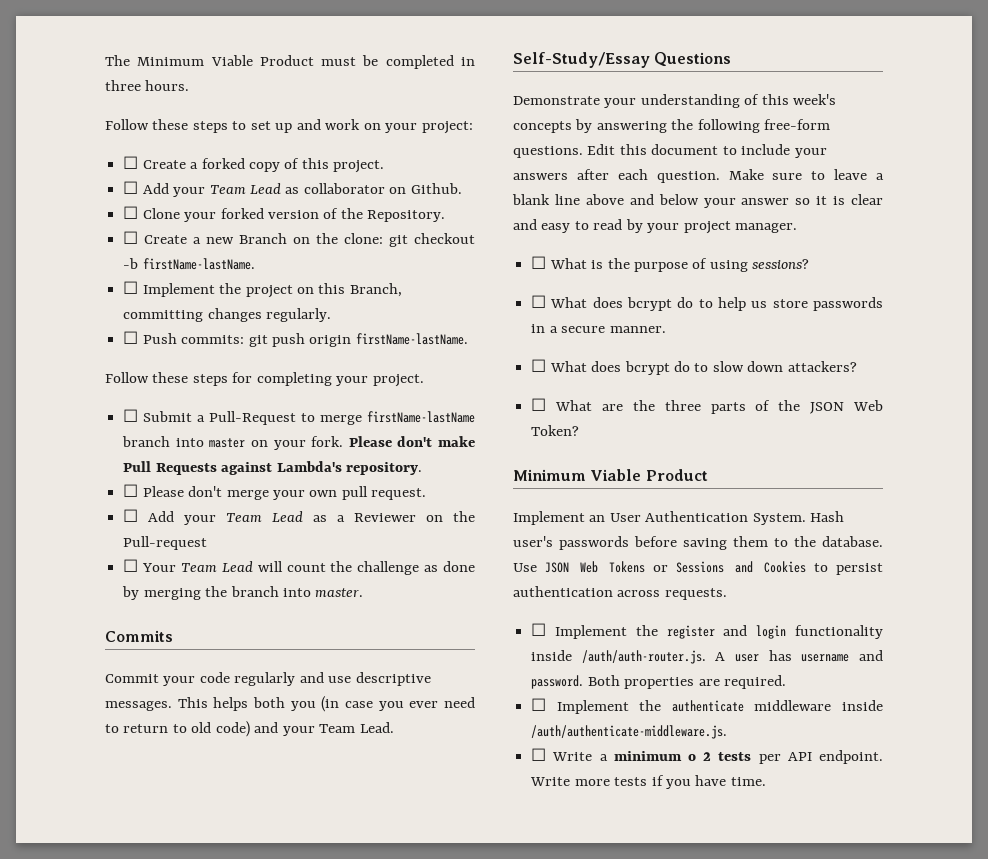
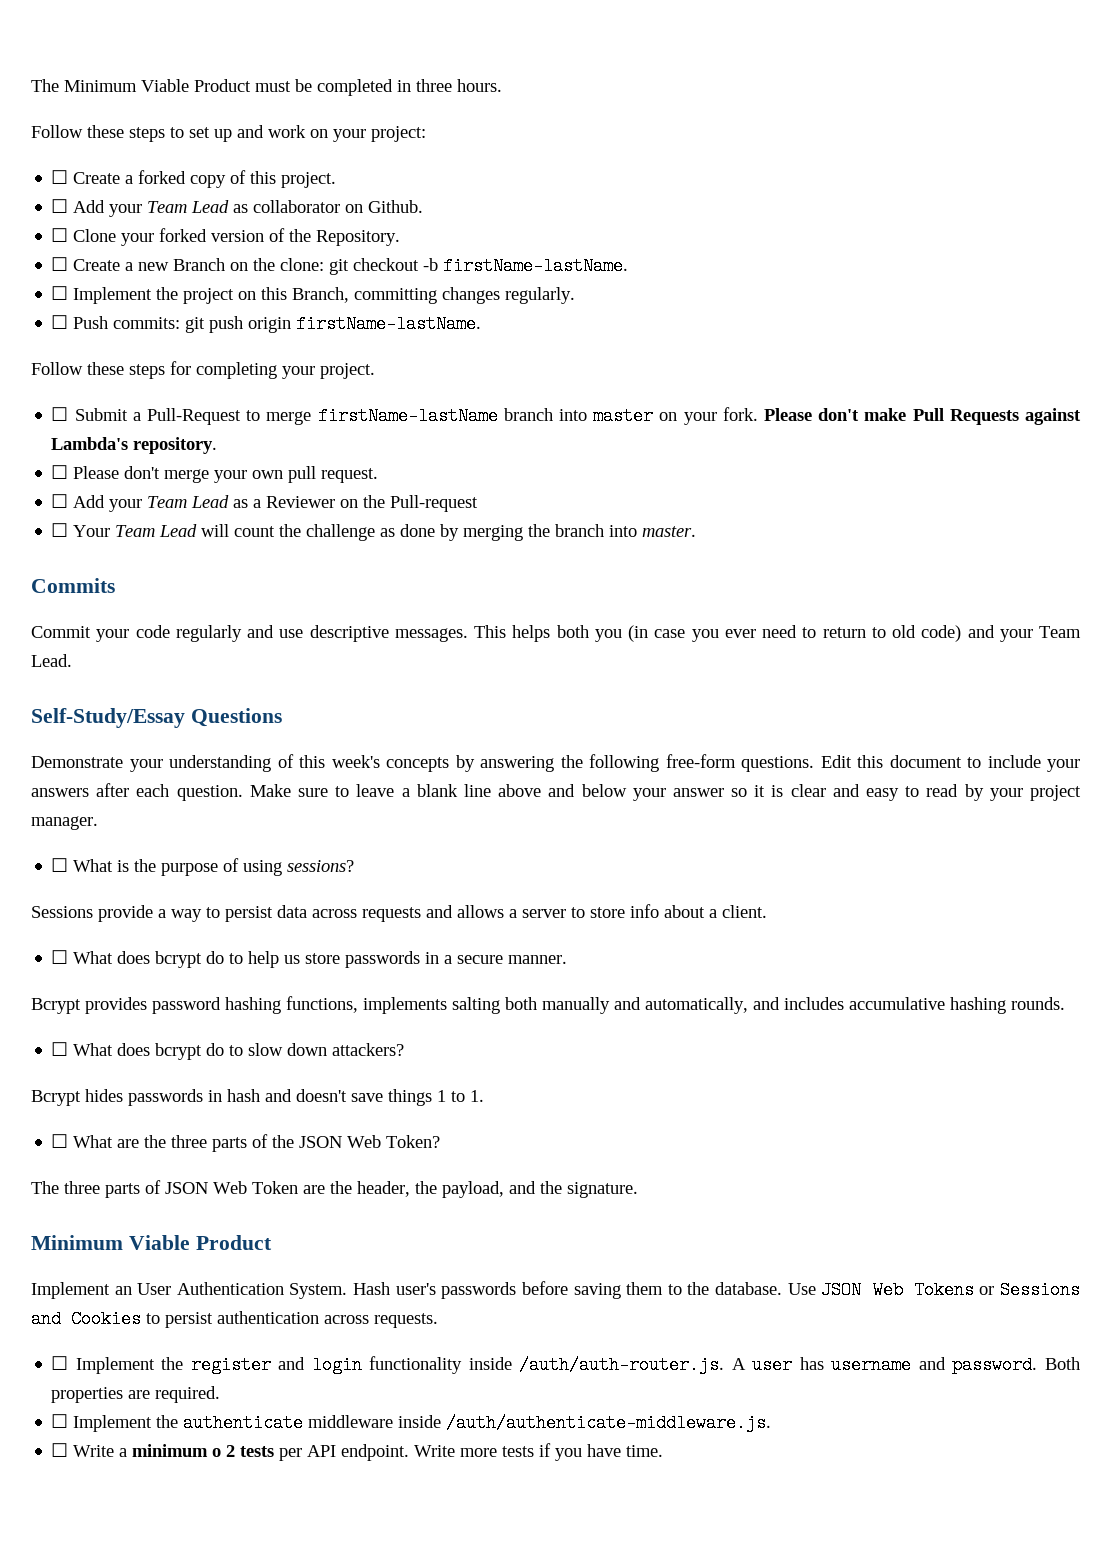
+ Sessions provide a way to persist data across requests and allows a server to store info about a client.
+ Bcrypt provides password hashing functions, implements salting both manually and automatically, and includes accumulative hashing rounds.
+ Bcrypt hides passwords in hash and doesn't save things 1 to 1.
+ The three parts of JSON Web Token are the header, the payload, and the signature.

